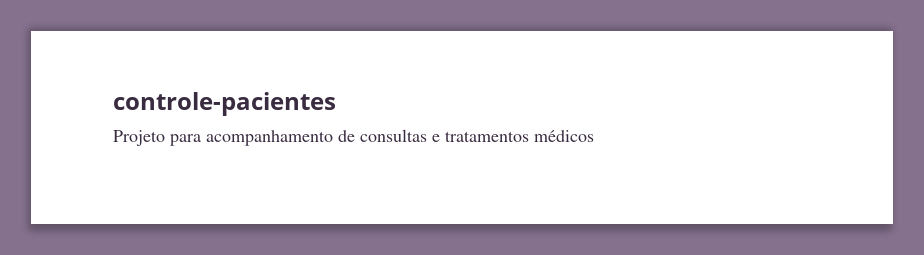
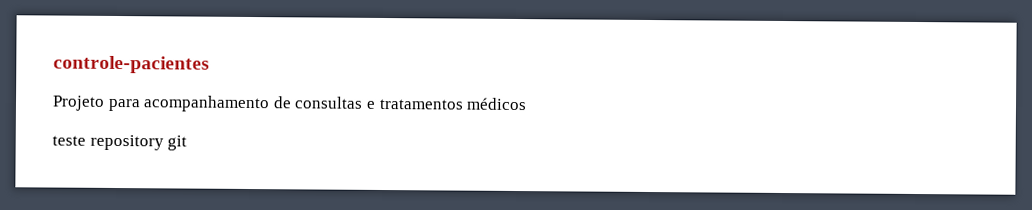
+ teste repository git

